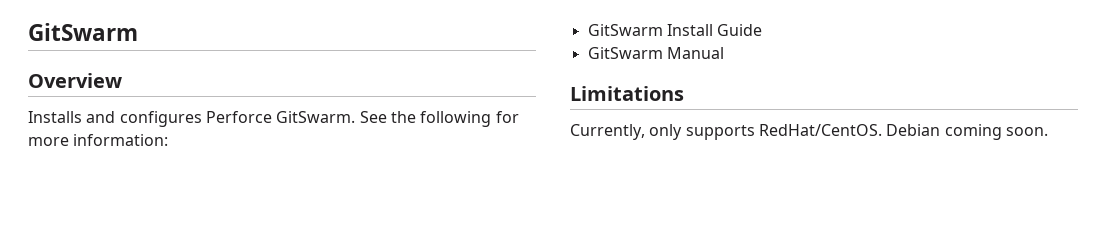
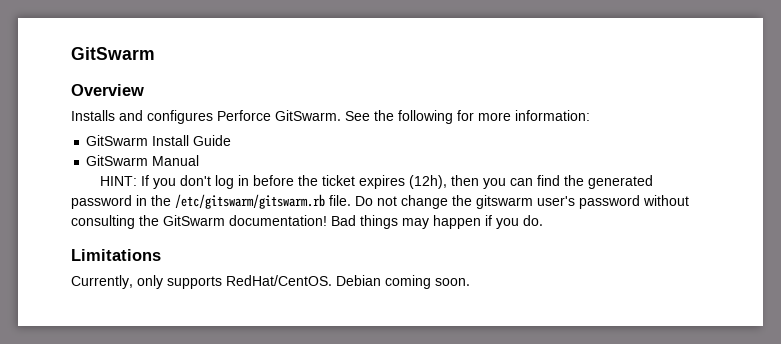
+ HINT: If you don't log in before the ticket expires (12h), then you can find the generated password in the /etc/gitswarm/gitswarm.rb file. Do not change the gitswarm user's password without consulting the GitSwarm documentation! Bad things may happen if you do.

